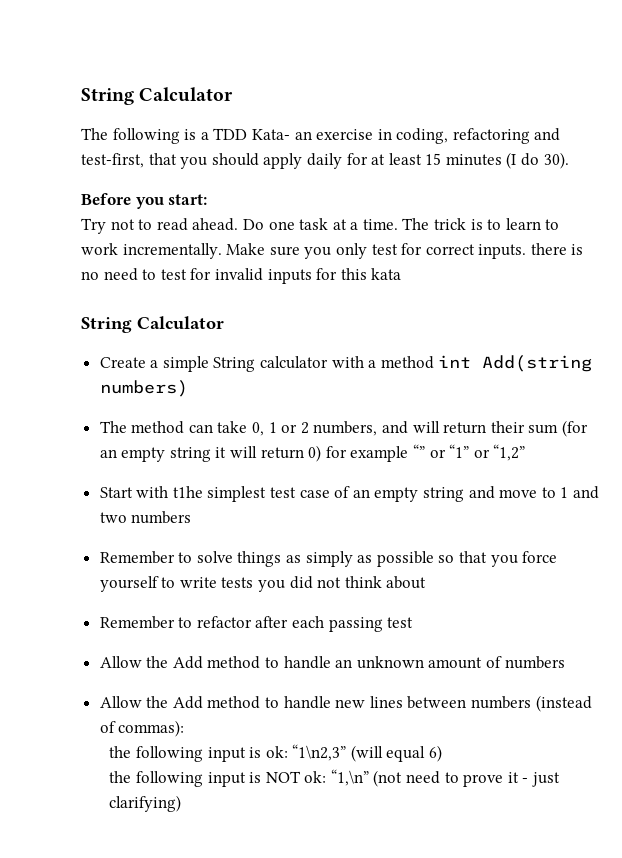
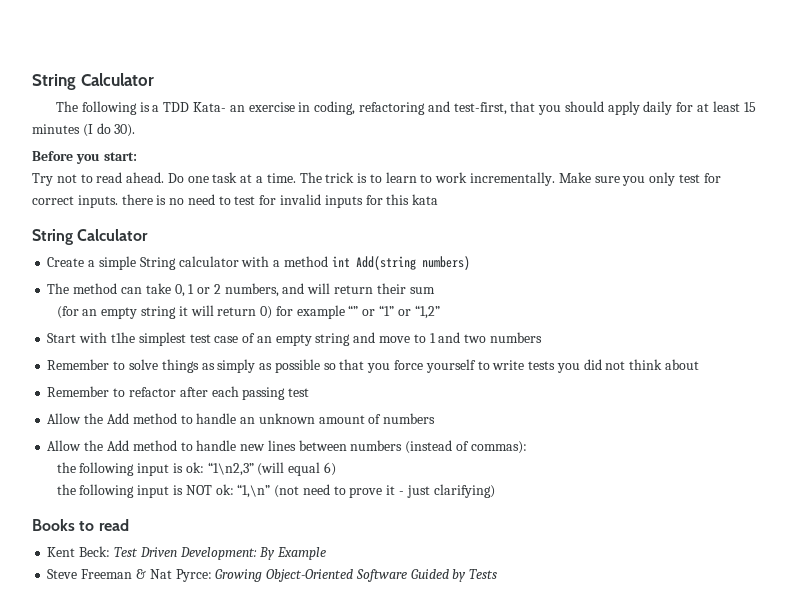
- The method can take 0, 1 or 2 numbers, and will return their sum (for an empty string it will return 0) for example “” or “1” or “1,2”
+ The method can take 0, 1 or 2 numbers, and will return their sum
+ (for an empty string it will return 0) for example “” or “1” or “1,2”
+ Books to read
+ Kent Beck: Test Driven Development: By Example
+ Steve Freeman & Nat Pyrce: Growing Object-Oriented Software Guided by Tests

